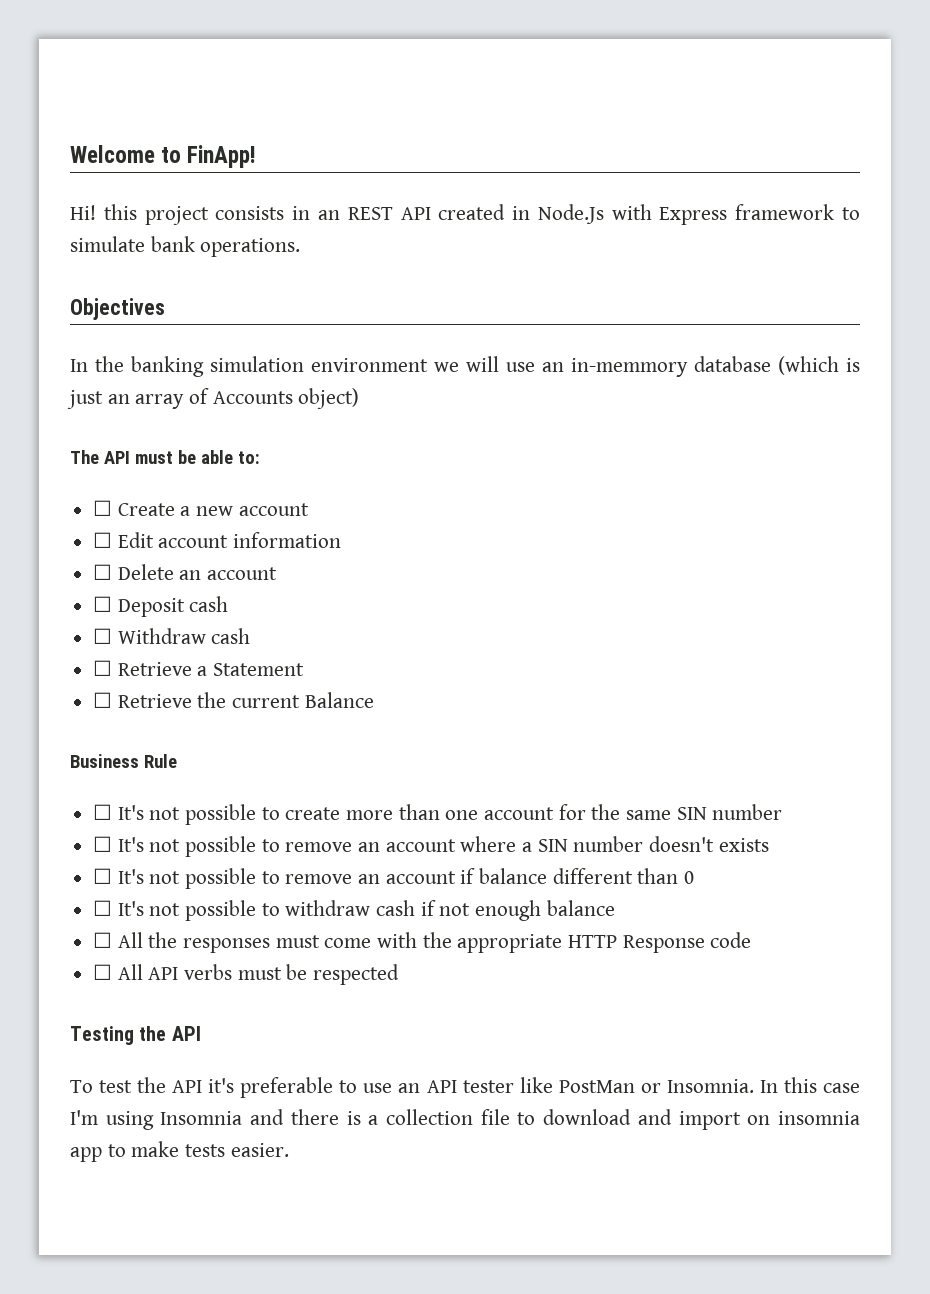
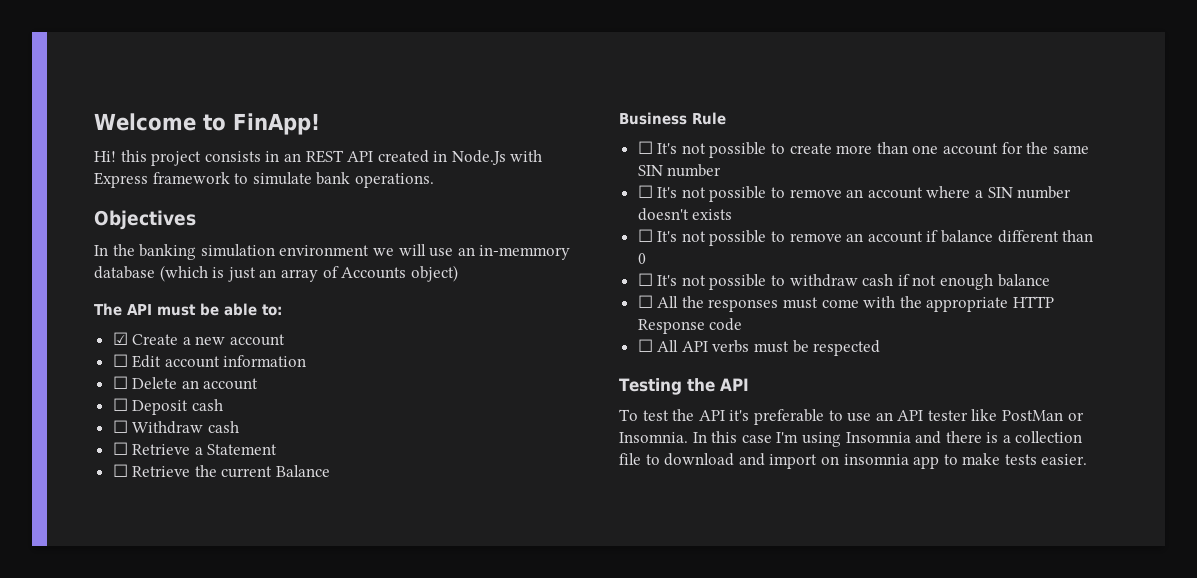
- ☐ Create a new account
+ ☑ Create a new account

